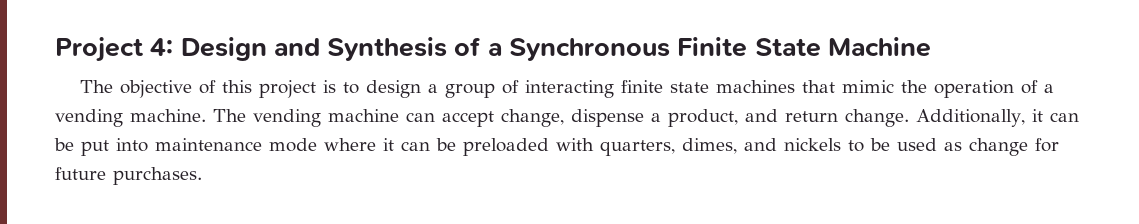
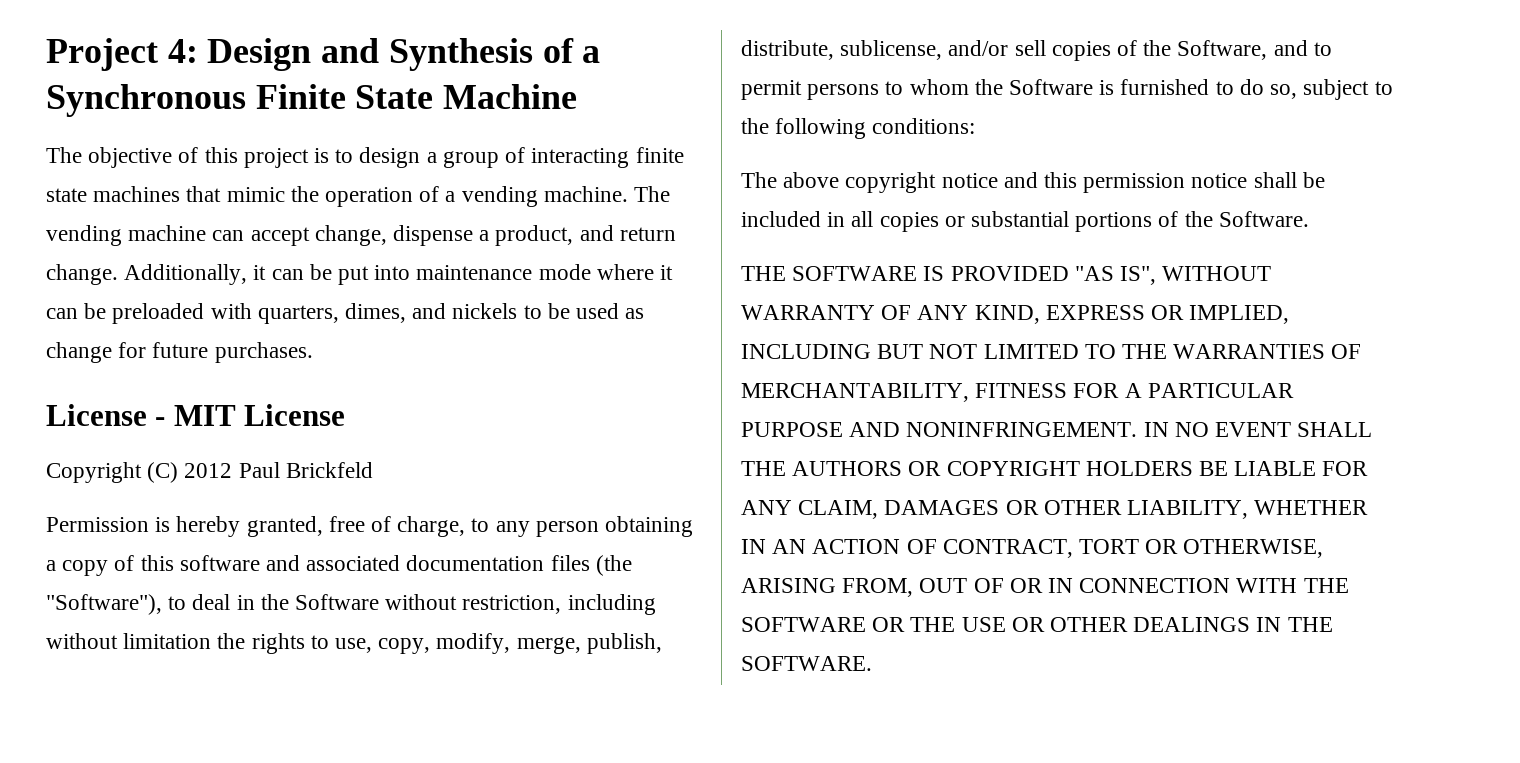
+ License - MIT License
+ Copyright (C) 2012 Paul Brickfeld
+ Permission is hereby granted, free of charge, to any person obtaining a copy of this software and associated documentation files (the "Software"), to deal in the Software without restriction, including without limitation the rights to use, copy, modify, merge, publish, distribute, sublicense, and/or sell copies of the Software, and to permit persons to whom the Software is furnished to do so, subject to the following conditions:
+ The above copyright notice and this permission notice shall be included in all copies or substantial portions of the Software.
+ THE SOFTWARE IS PROVIDED "AS IS", WITHOUT WARRANTY OF ANY KIND, EXPRESS OR IMPLIED, INCLUDING BUT NOT LIMITED TO THE WARRANTIES OF MERCHANTABILITY, FITNESS FOR A PARTICULAR PURPOSE AND NONINFRINGEMENT. IN NO EVENT SHALL THE AUTHORS OR COPYRIGHT HOLDERS BE LIABLE FOR ANY CLAIM, DAMAGES OR OTHER LIABILITY, WHETHER IN AN ACTION OF CONTRACT, TORT OR OTHERWISE, ARISING FROM, OUT OF OR IN CONNECTION WITH THE SOFTWARE OR THE USE OR OTHER DEALINGS IN THE SOFTWARE.

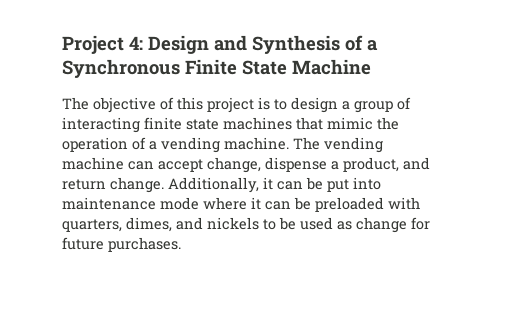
- License - MIT License
- Copyright (C) 2012 Paul Brickfeld
- Permission is hereby granted, free of charge, to any person obtaining a copy of this software and associated documentation files (the "Software"), to deal in the Software without restriction, including without limitation the rights to use, copy, modify, merge, publish, distribute, sublicense, and/or sell copies of the Software, and to permit persons to whom the Software is furnished to do so, subject to the following conditions:
- The above copyright notice and this permission notice shall be included in all copies or substantial portions of the Software.
- THE SOFTWARE IS PROVIDED "AS IS", WITHOUT WARRANTY OF ANY KIND, EXPRESS OR IMPLIED, INCLUDING BUT NOT LIMITED TO THE WARRANTIES OF MERCHANTABILITY, FITNESS FOR A PARTICULAR PURPOSE AND NONINFRINGEMENT. IN NO EVENT SHALL THE AUTHORS OR COPYRIGHT HOLDERS BE LIABLE FOR ANY CLAIM, DAMAGES OR OTHER LIABILITY, WHETHER IN AN ACTION OF CONTRACT, TORT OR OTHERWISE, ARISING FROM, OUT OF OR IN CONNECTION WITH THE SOFTWARE OR THE USE OR OTHER DEALINGS IN THE SOFTWARE.

